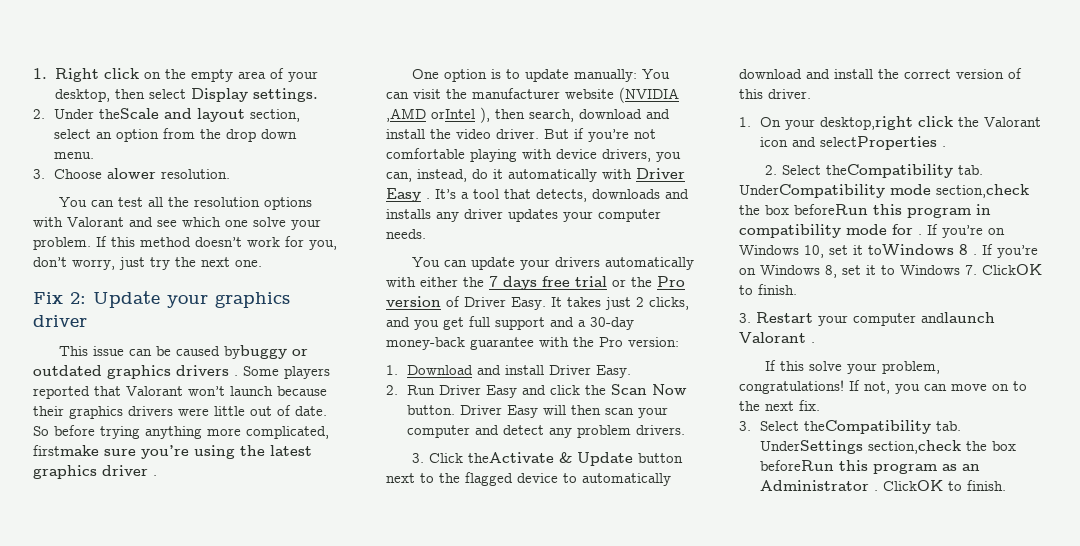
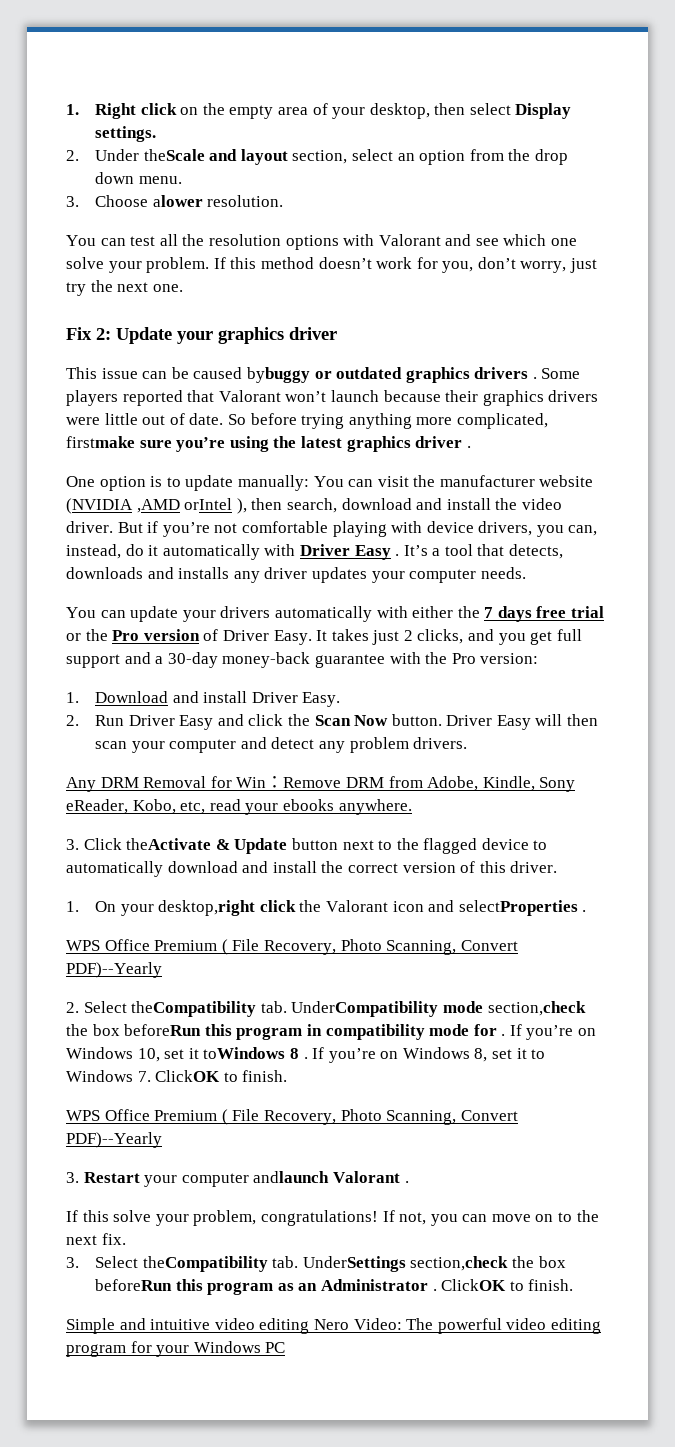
+ Any DRM Removal for Win：Remove DRM from Adobe, Kindle, Sony eReader, Kobo, etc, read your ebooks anywhere.
  1. On your desktop,right click the Valorant icon and selectProperties .
+ WPS Office Premium ( File Recovery, Photo Scanning, Convert PDF)--Yearly
  If you’re on Windows 8, set it to Windows 7. ClickOK to finish.
+ WPS Office Premium ( File Recovery, Photo Scanning, Convert PDF)--Yearly
+ Simple and intuitive video editing Nero Video: The powerful video editing program for your Windows PC

